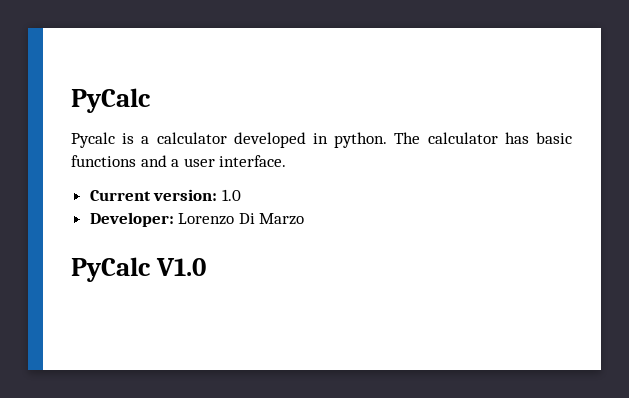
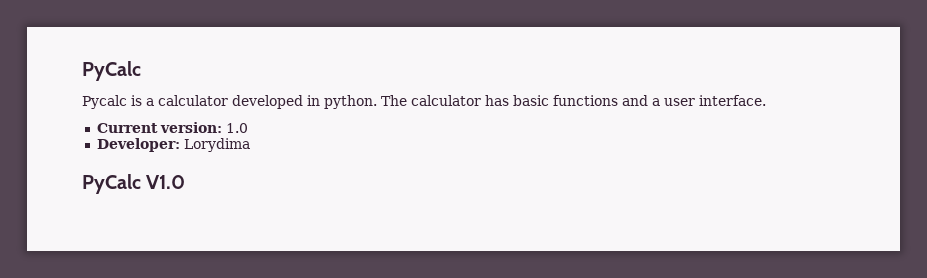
- Developer: Lorenzo Di Marzo
+ Developer: Lorydima

